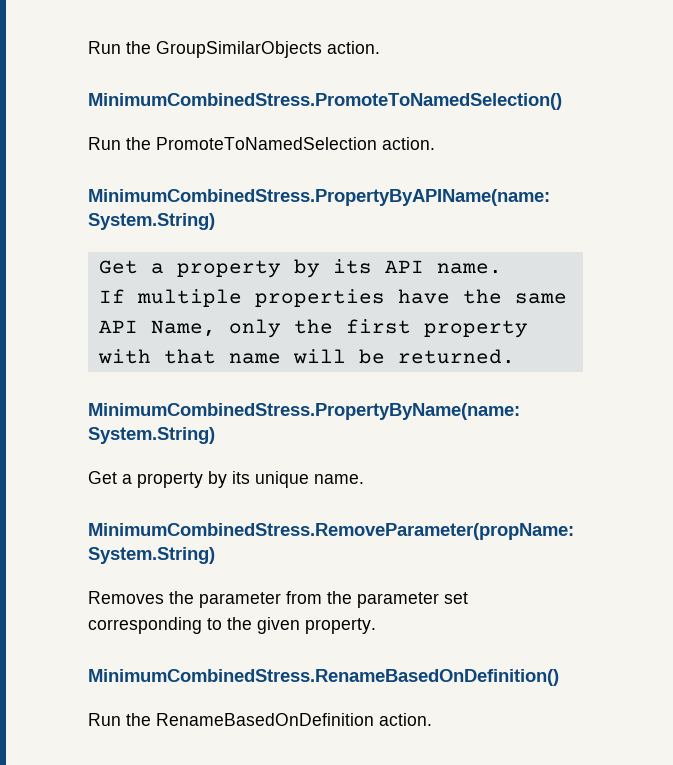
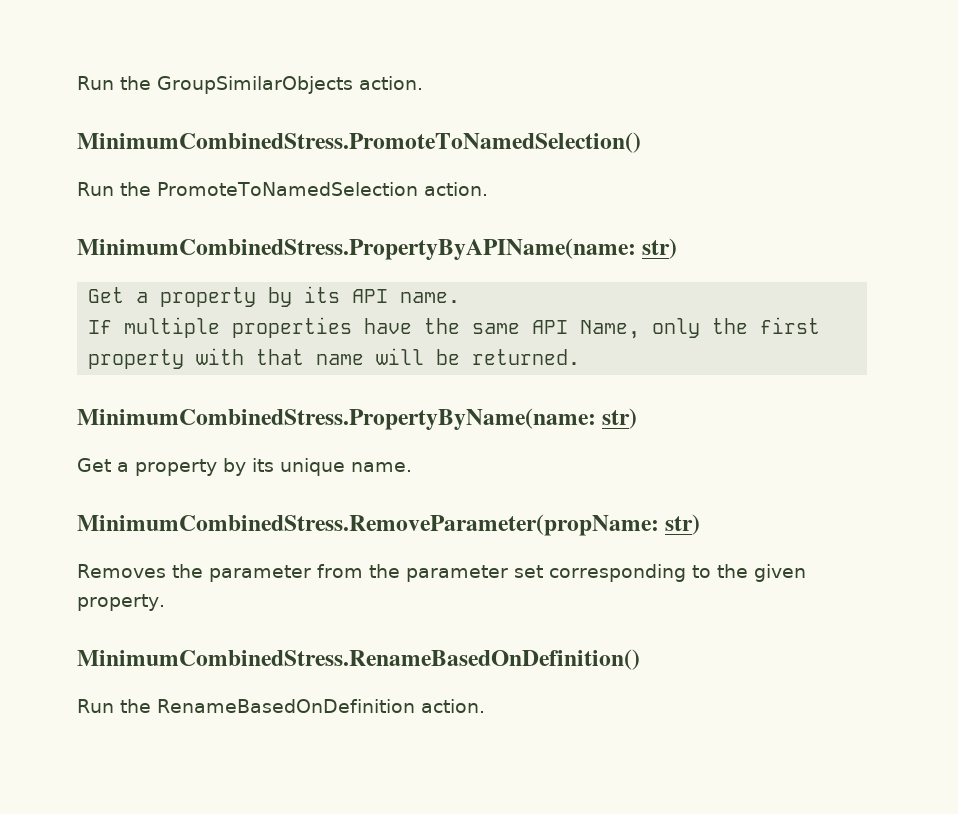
- MinimumCombinedStress.PropertyByAPIName(name: System.String)
+ MinimumCombinedStress.PropertyByAPIName(name: str)
- MinimumCombinedStress.PropertyByName(name: System.String)
+ MinimumCombinedStress.PropertyByName(name: str)
- MinimumCombinedStress.RemoveParameter(propName: System.String)
+ MinimumCombinedStress.RemoveParameter(propName: str)

